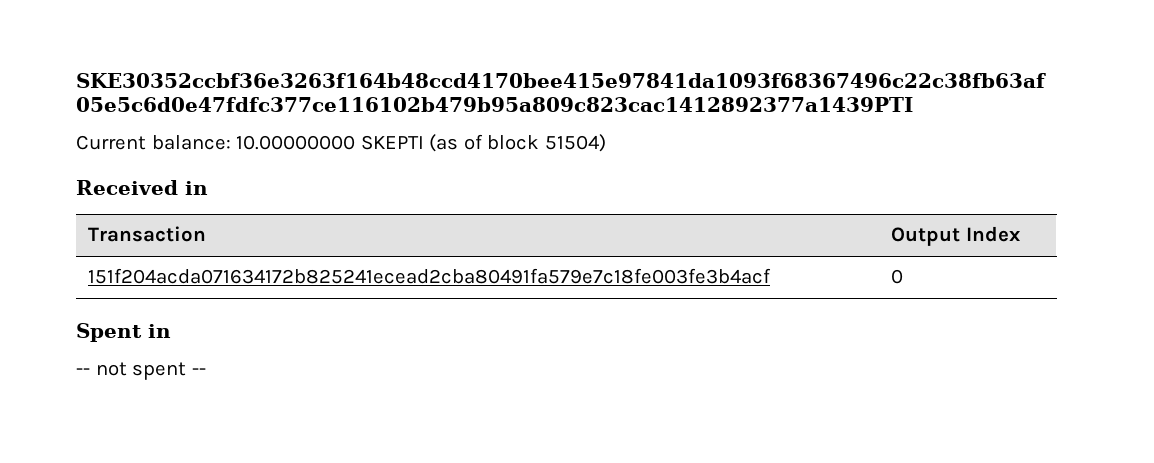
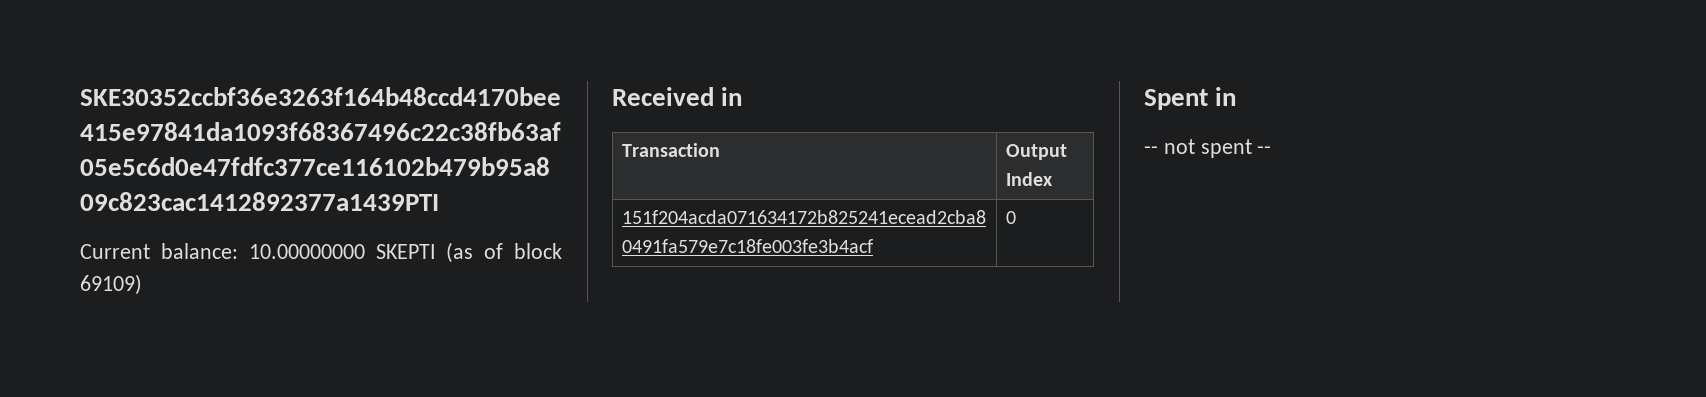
- Current balance: 10.00000000 SKEPTI (as of block 51504)
+ Current balance: 10.00000000 SKEPTI (as of block 69109)

